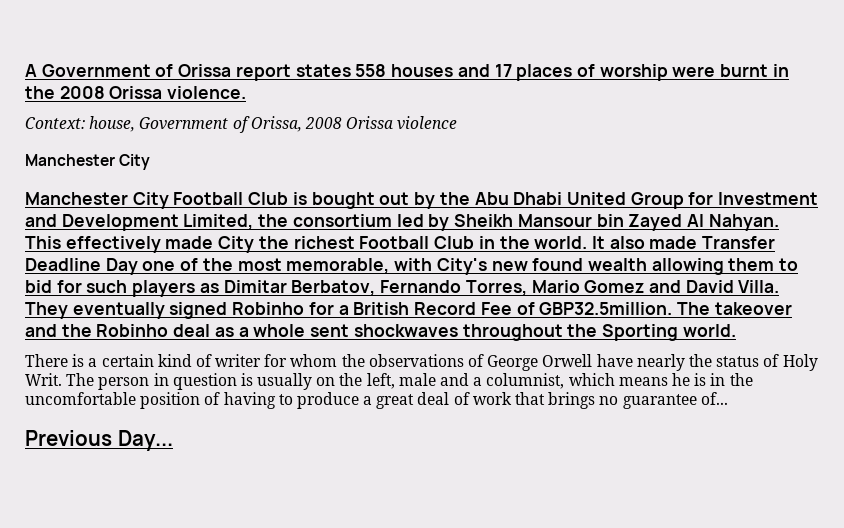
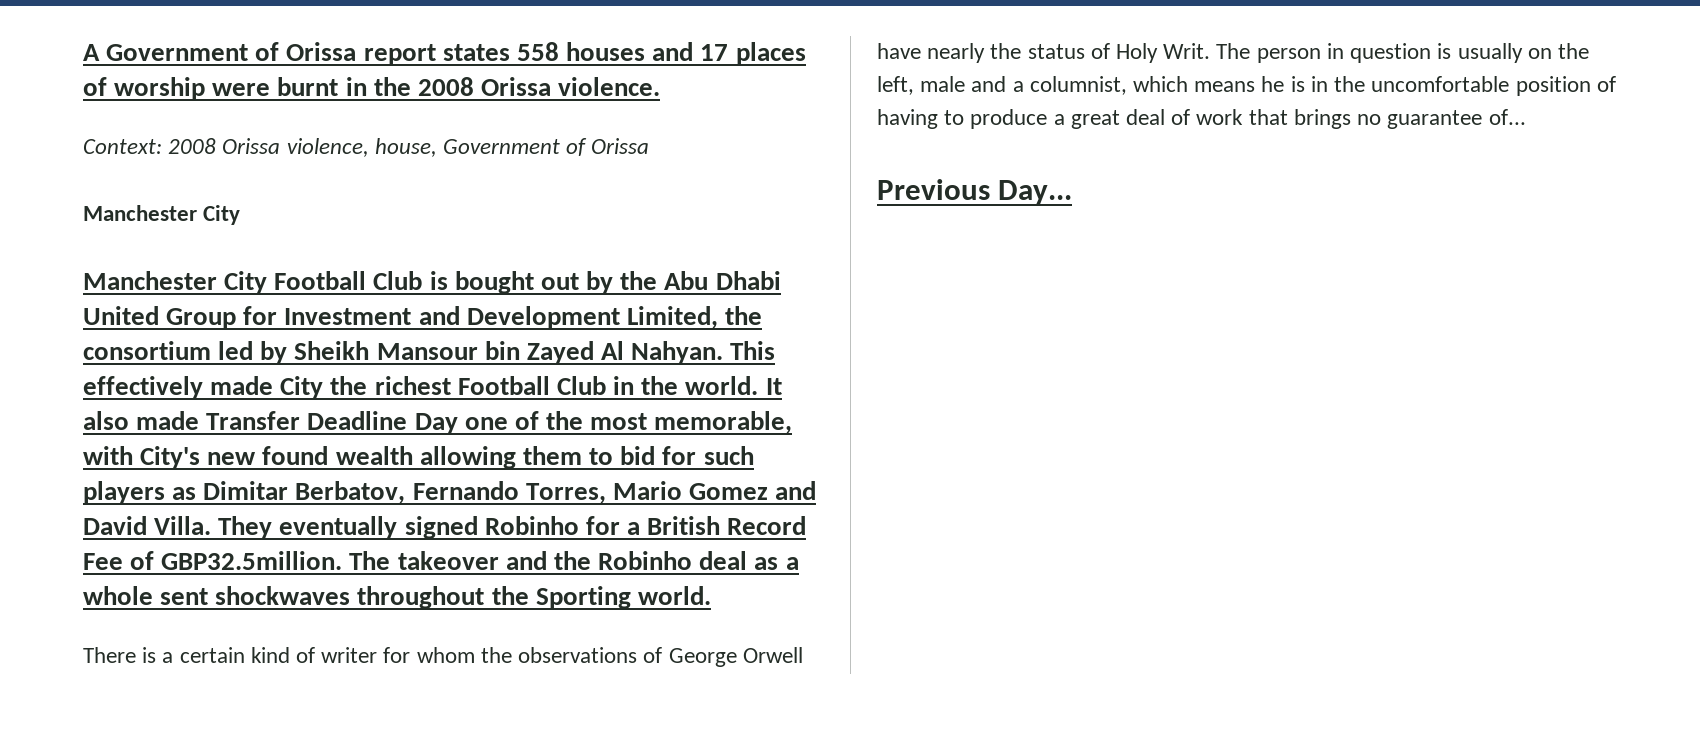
- Context: house, Government of Orissa, 2008 Orissa violence
+ Context: 2008 Orissa violence, house, Government of Orissa

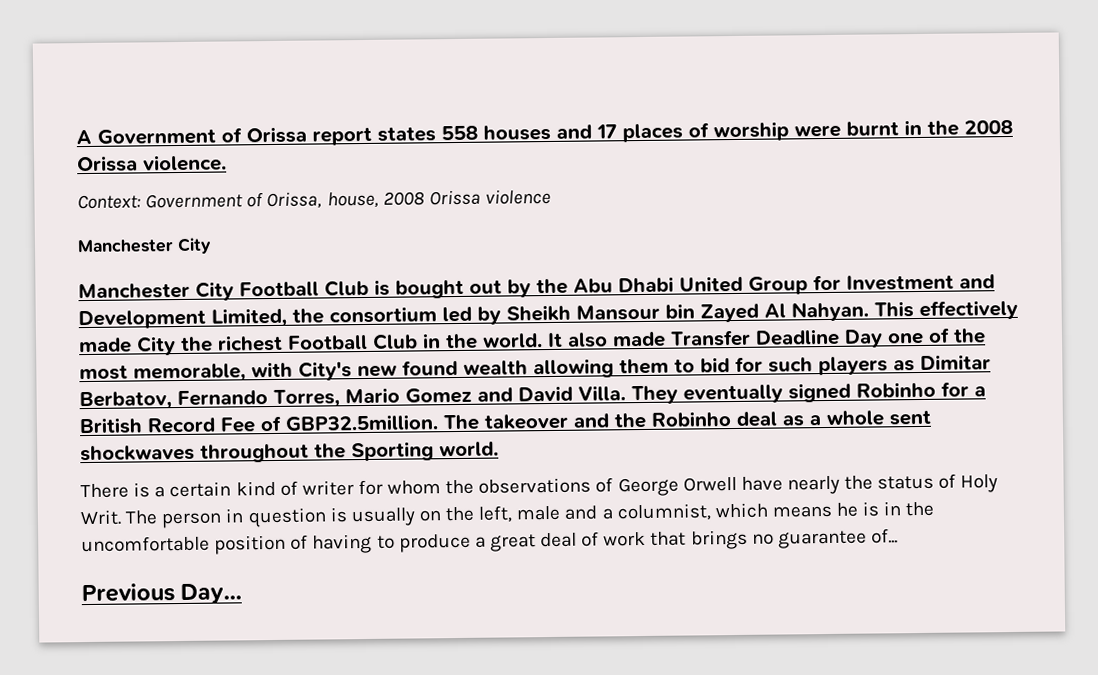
- Context: 2008 Orissa violence, house, Government of Orissa
+ Context: Government of Orissa, house, 2008 Orissa violence

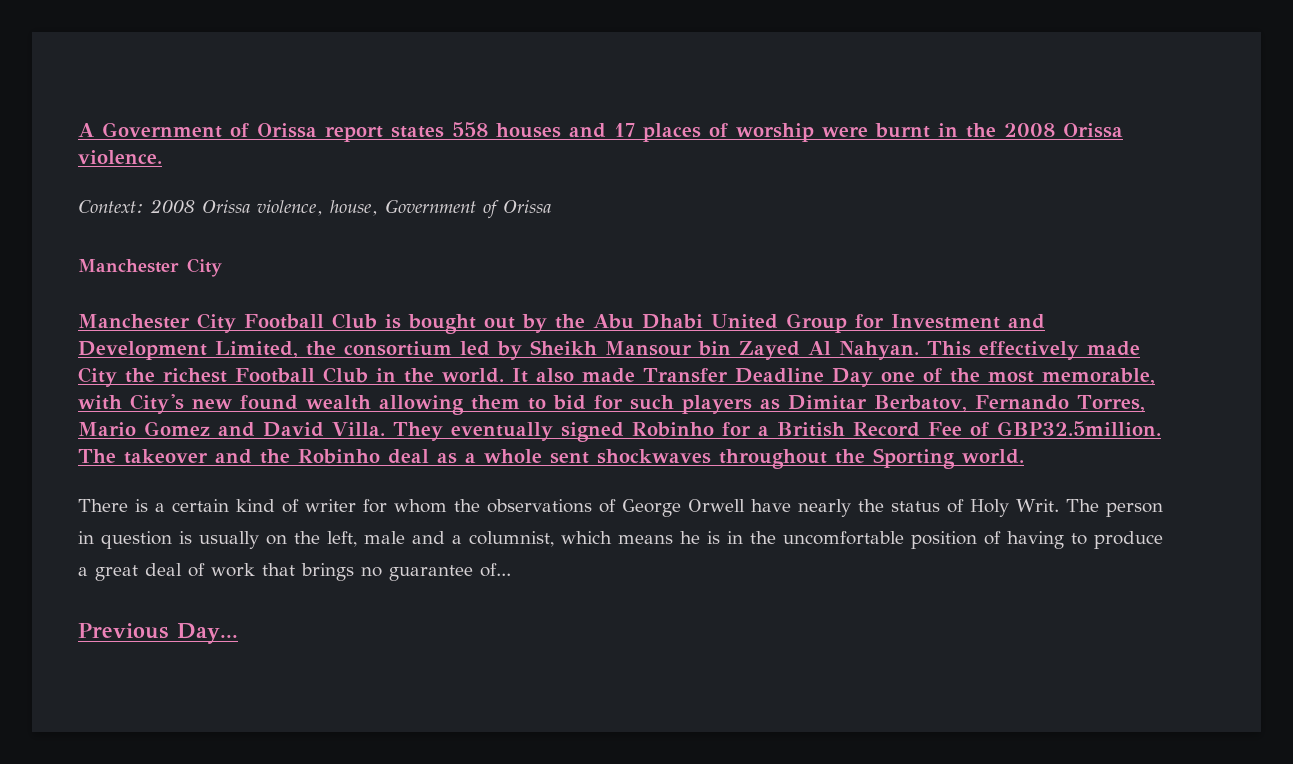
- Context: Government of Orissa, house, 2008 Orissa violence
+ Context: 2008 Orissa violence, house, Government of Orissa

